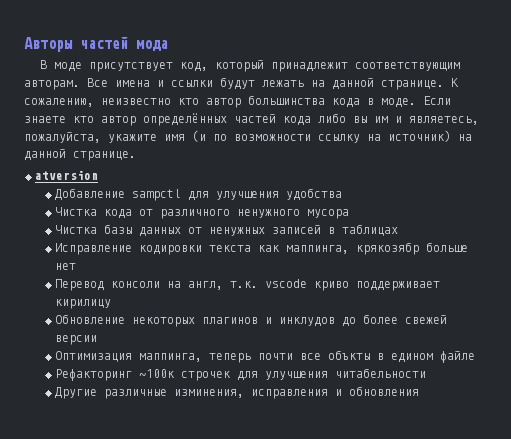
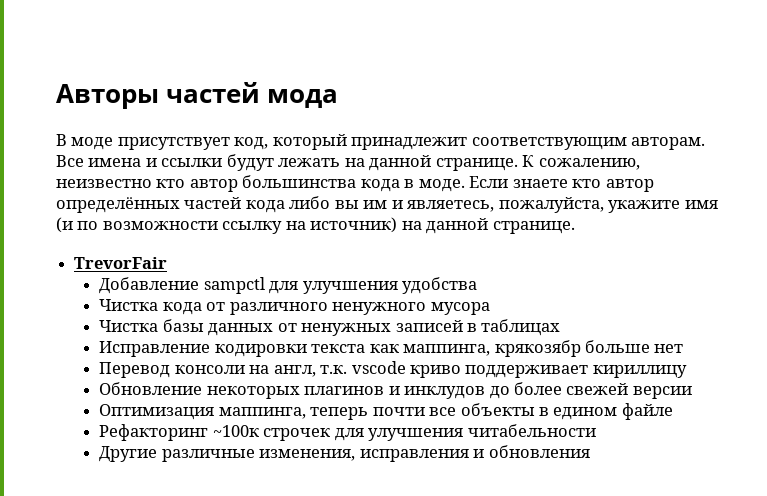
- atversion
+ TrevorFair
- Перевод консоли на англ, т.к. vscode криво поддерживает кирилицу
+ Перевод консоли на англ, т.к. vscode криво поддерживает кириллицу
- Оптимизация маппинга, теперь почти все объкты в едином файле
+ Оптимизация маппинга, теперь почти все объекты в едином файле
- Другие различные изминения, исправления и обновления
+ Другие различные изменения, исправления и обновления

